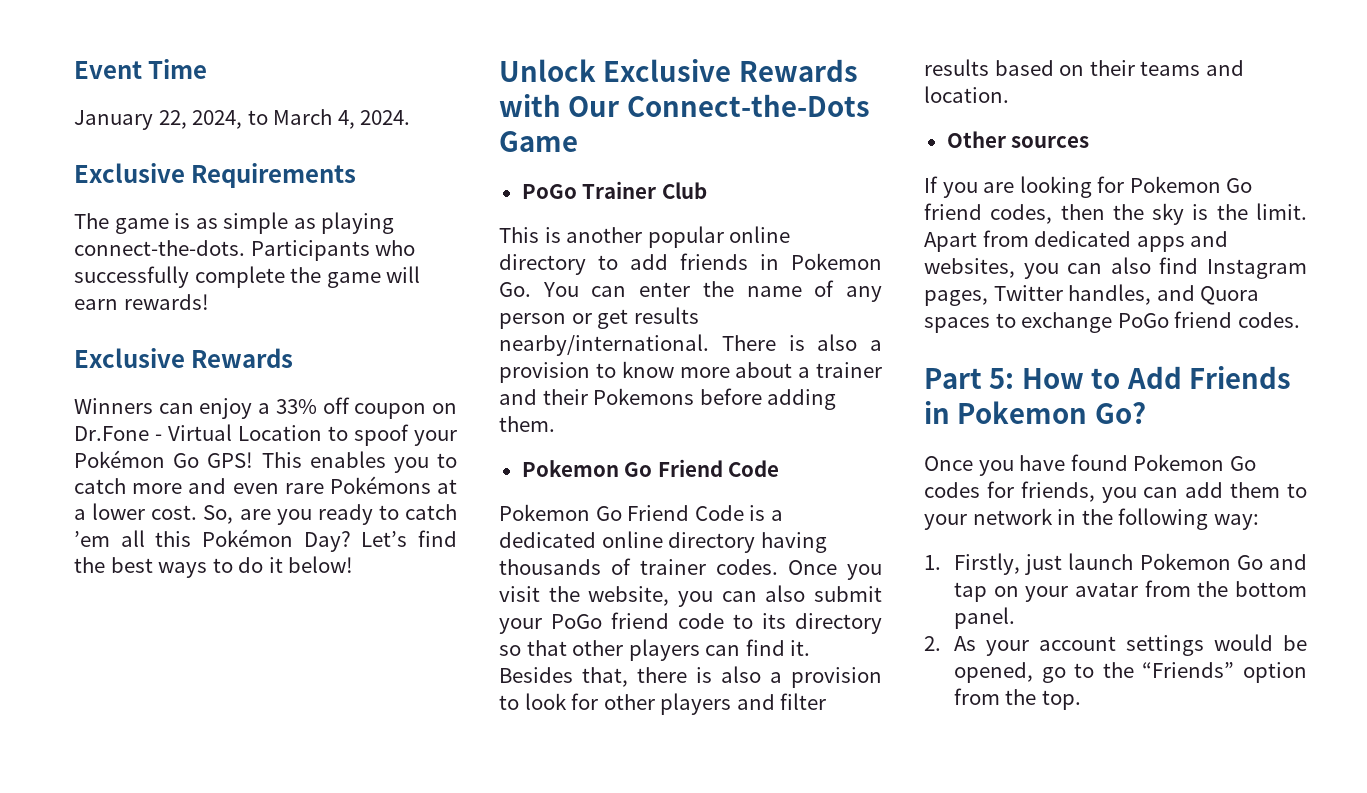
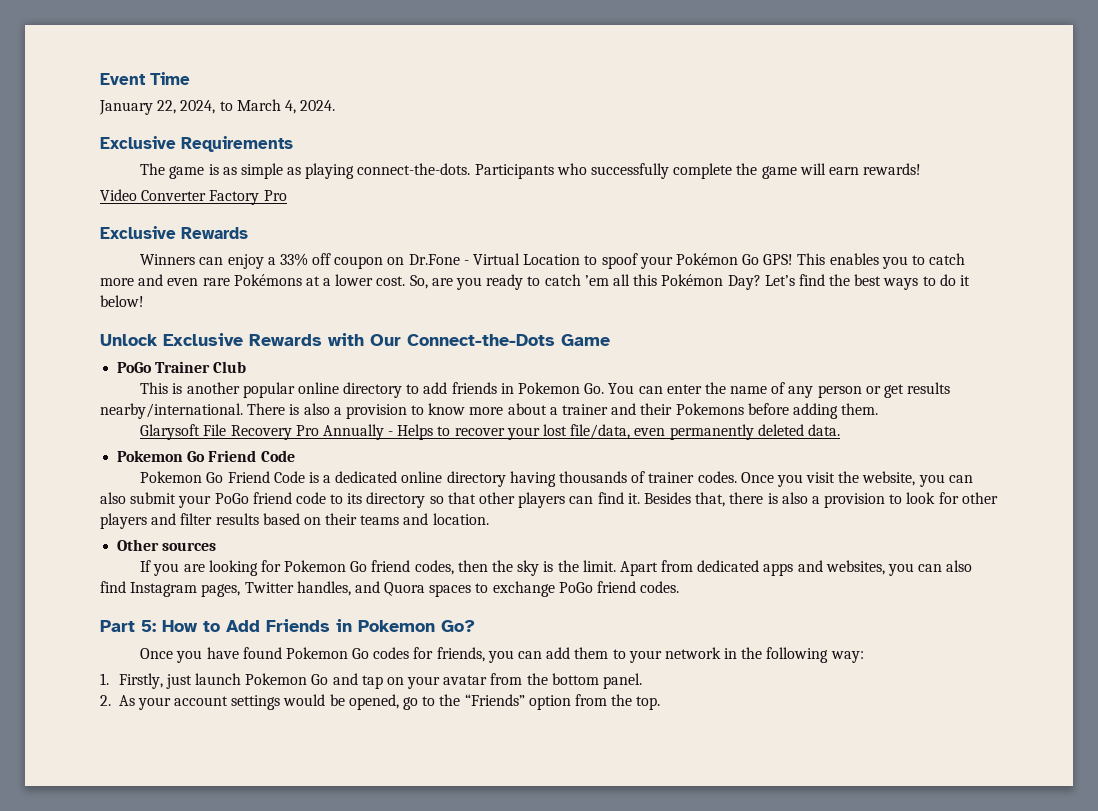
+ Video Converter Factory Pro
+ Glarysoft File Recovery Pro Annually - Helps to recover your lost file/data, even permanently deleted data.

